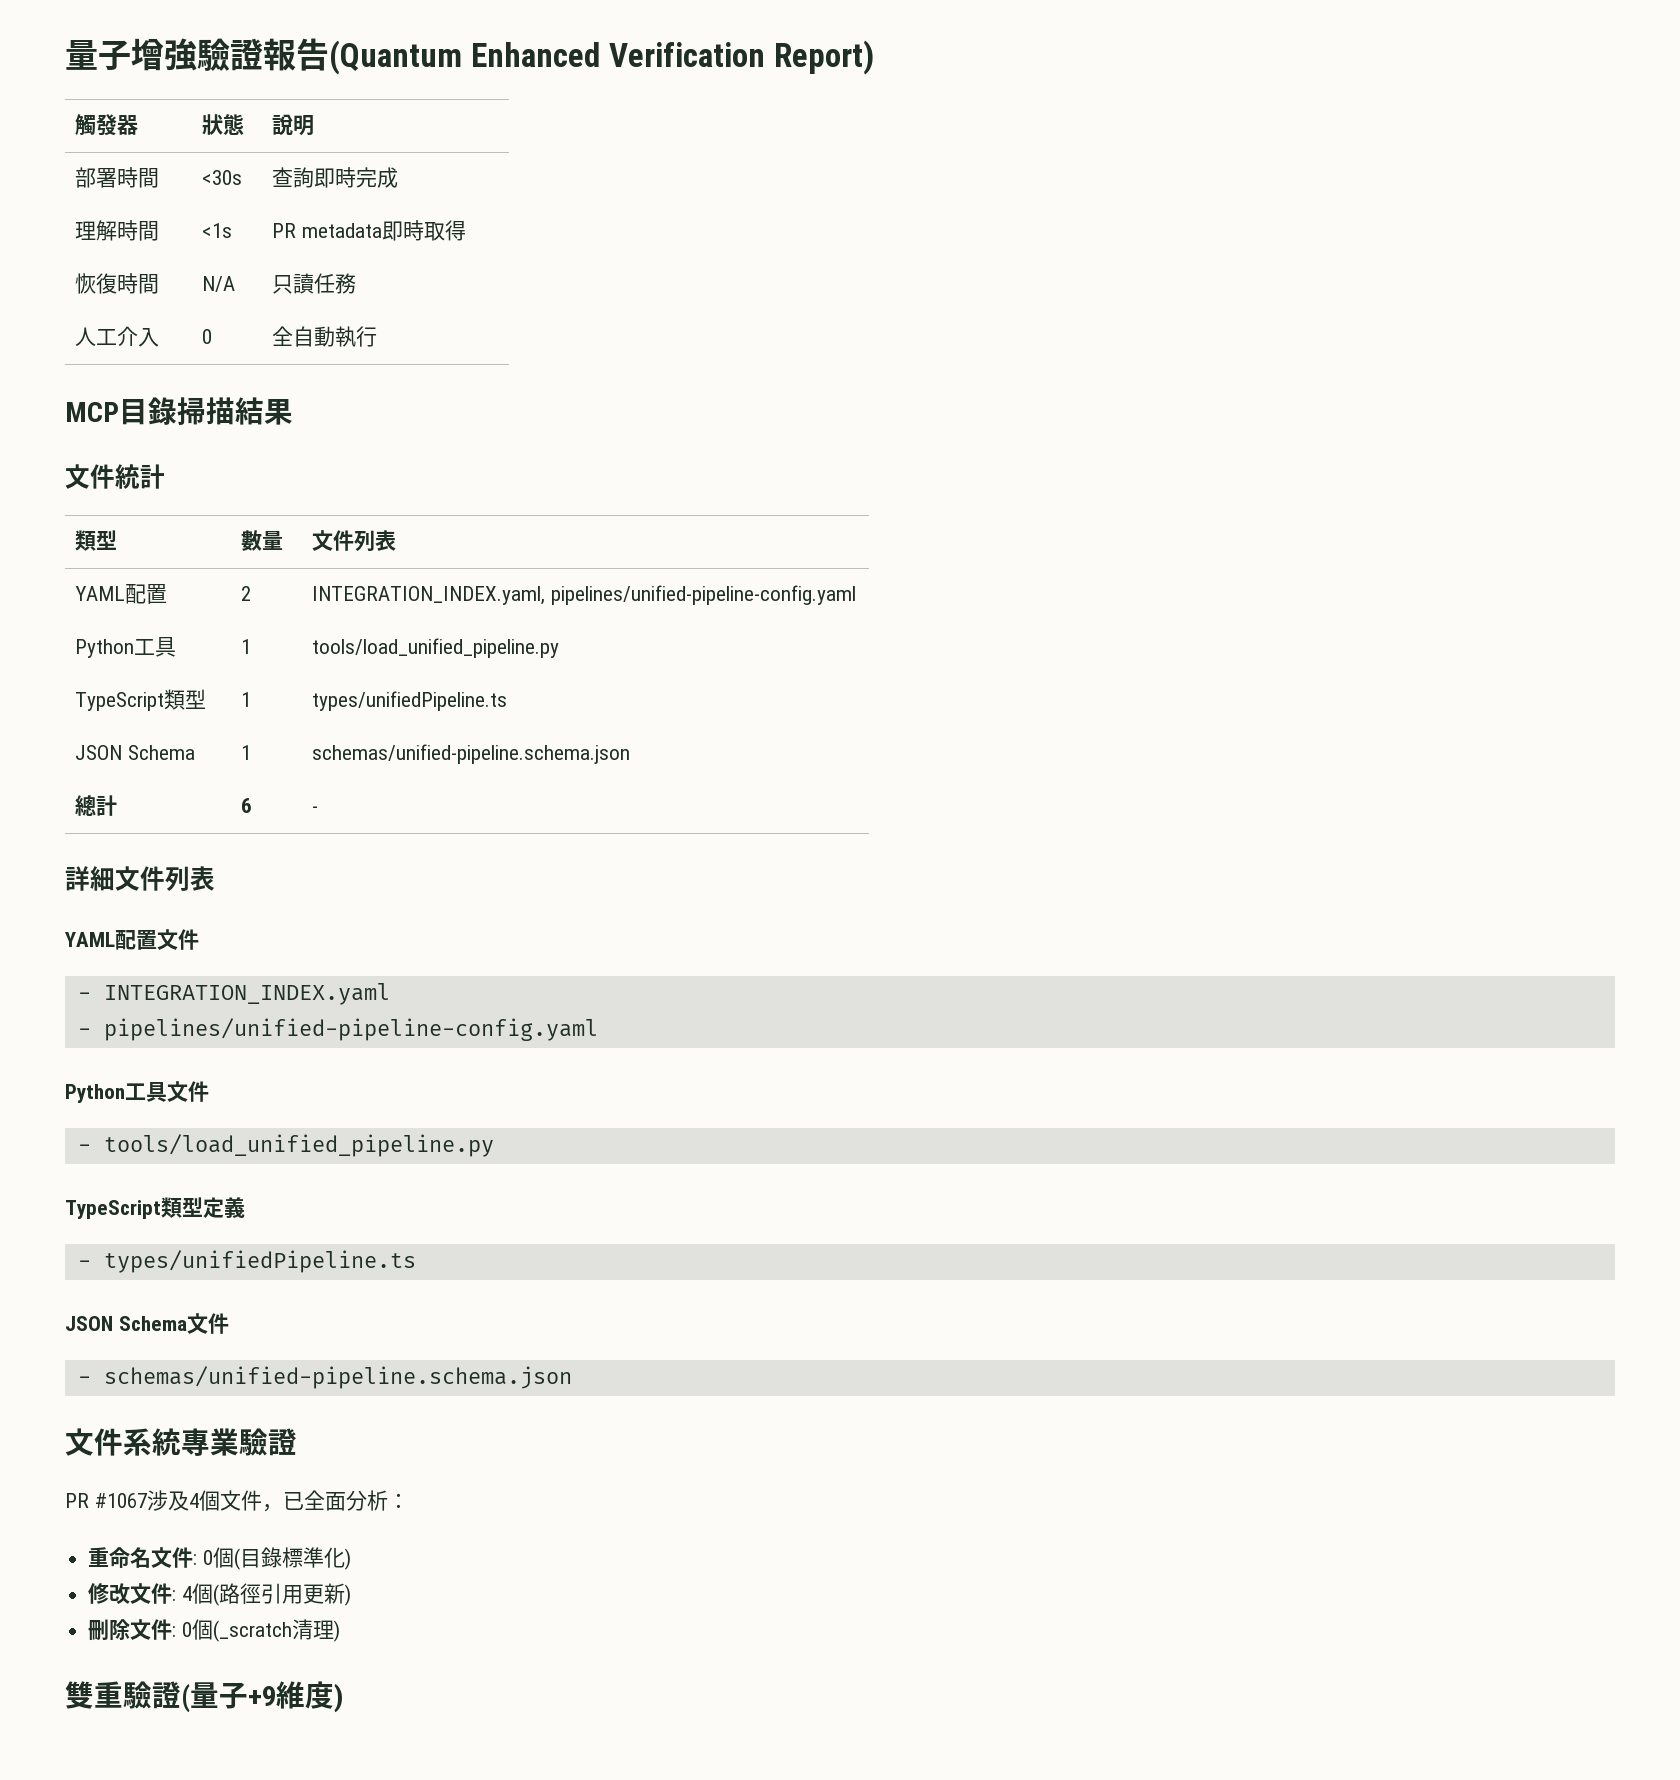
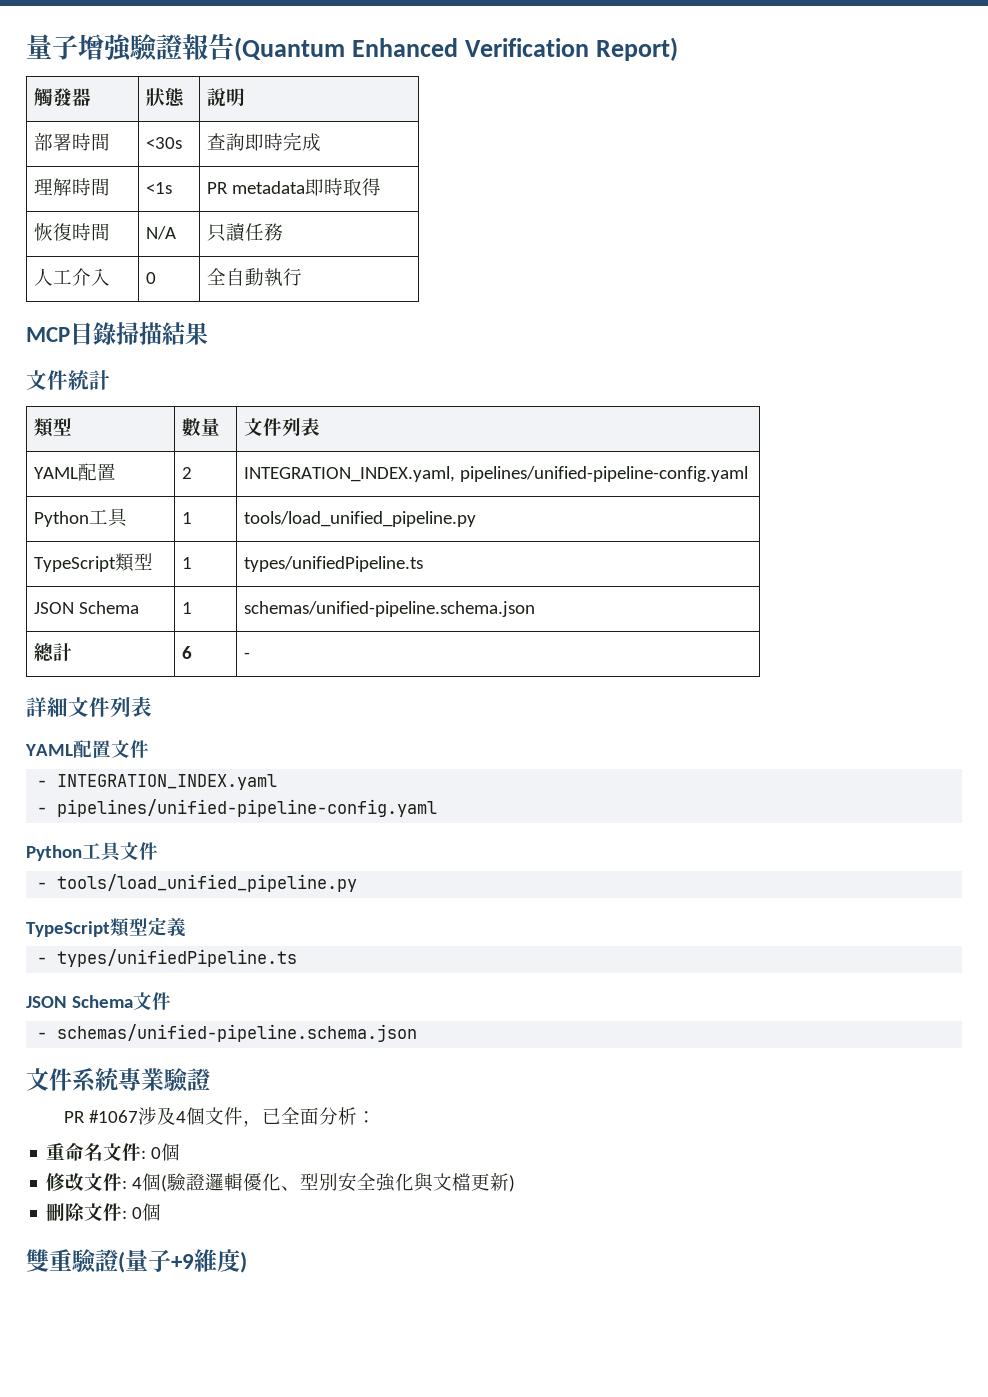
- 重命名文件: 0個(目錄標準化)
+ 重命名文件: 0個
- 修改文件: 4個(路徑引用更新)
+ 修改文件: 4個(驗證邏輯優化、型別安全強化與文檔更新)
- 刪除文件: 0個(_scratch清理)
+ 刪除文件: 0個

